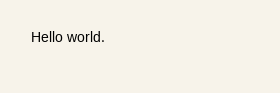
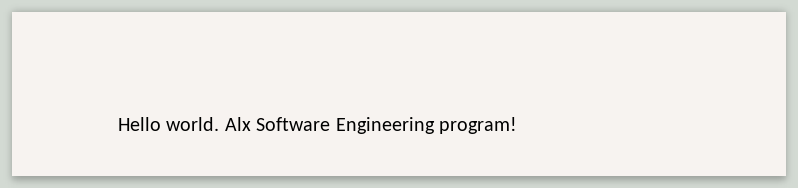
+ Alx Software Engineering program!

